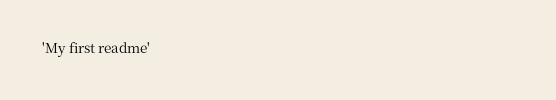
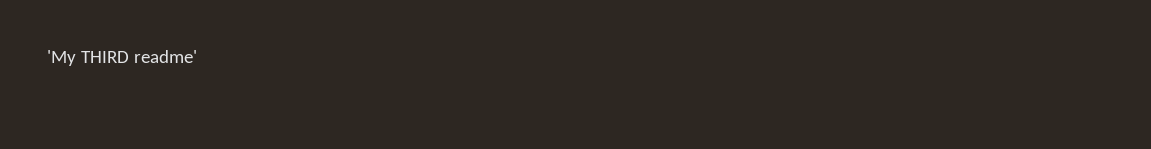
- 'My first readme'
+ 'My THIRD readme'

